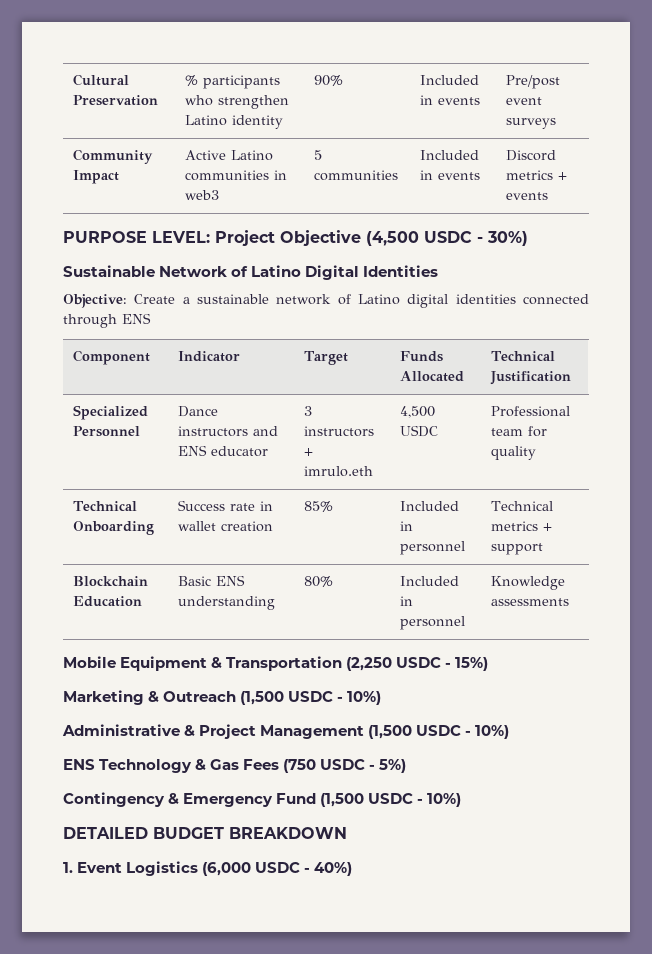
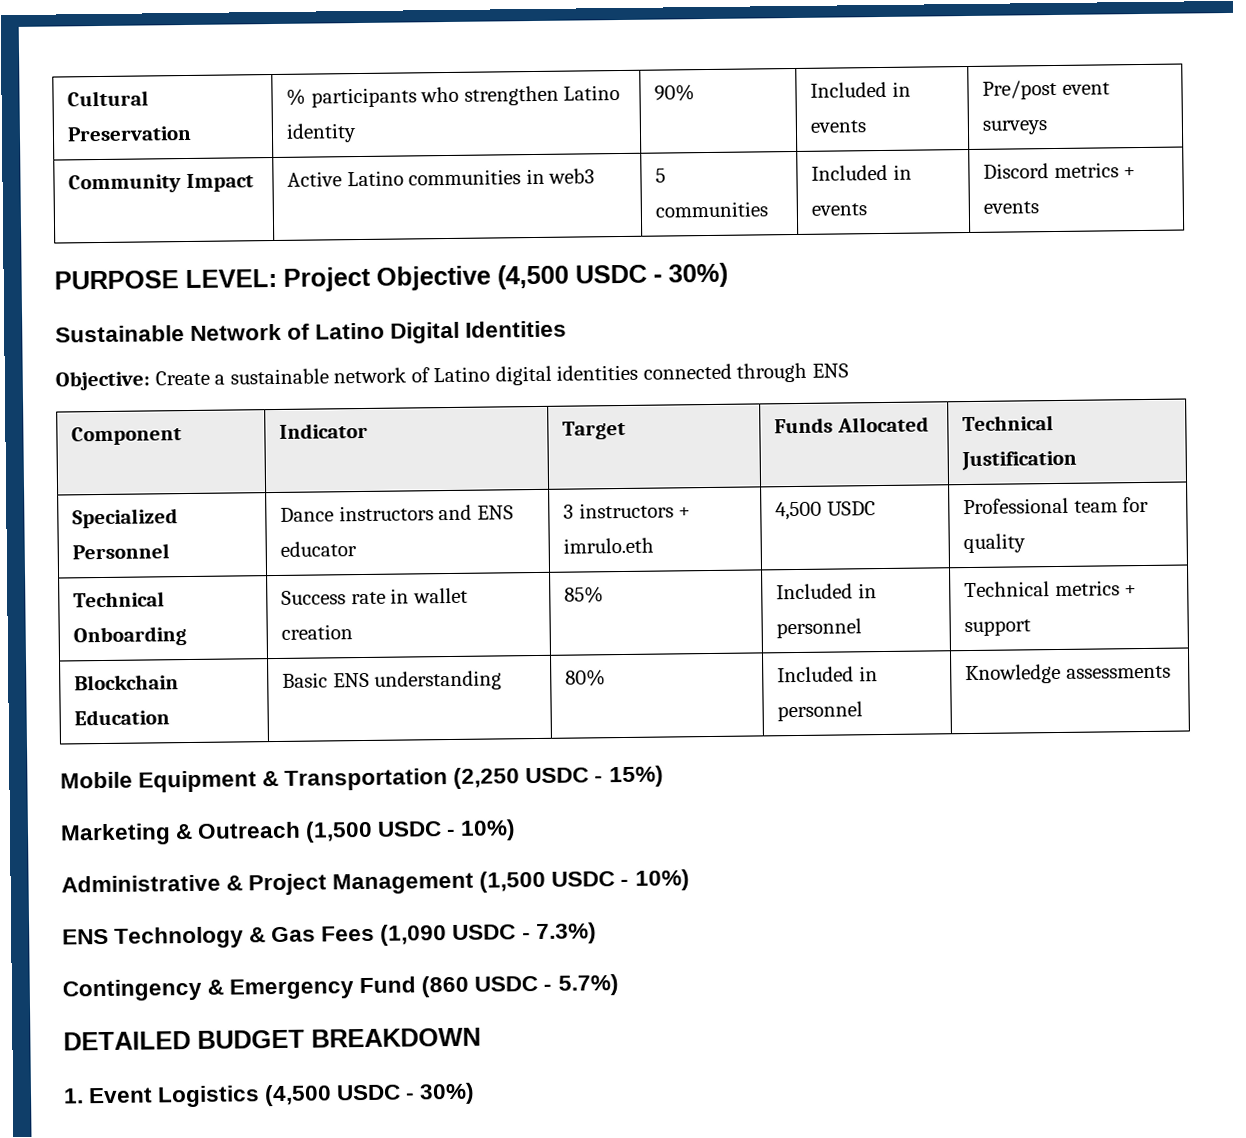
- ENS Technology & Gas Fees (750 USDC - 5%)
+ ENS Technology & Gas Fees (1,090 USDC - 7.3%)
- Contingency & Emergency Fund (1,500 USDC - 10%)
+ Contingency & Emergency Fund (860 USDC - 5.7%)
- 1. Event Logistics (6,000 USDC - 40%)
+ 1. Event Logistics (4,500 USDC - 30%)

